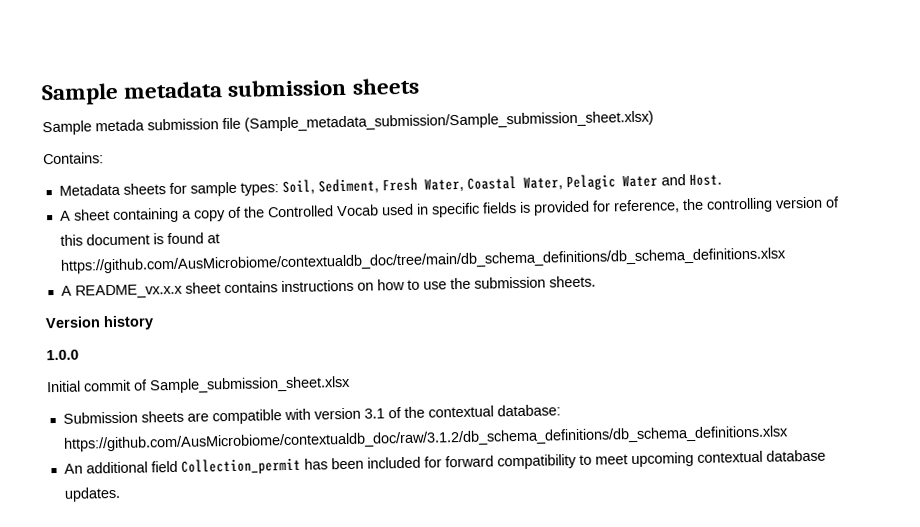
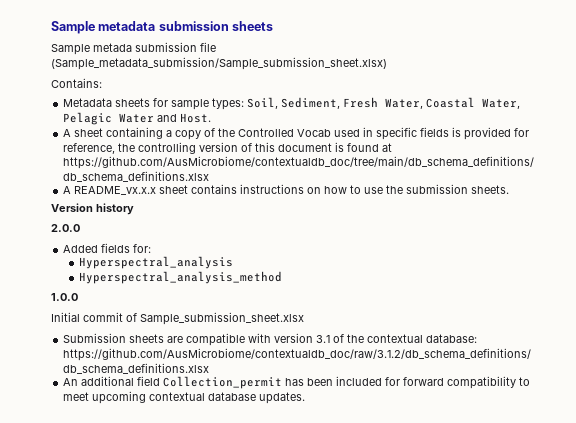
+ 2.0.0
+ Added fields for:
+ Hyperspectral_analysis
+ Hyperspectral_analysis_method

